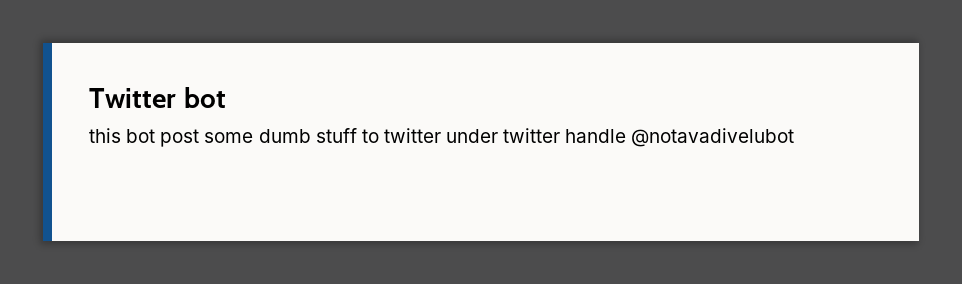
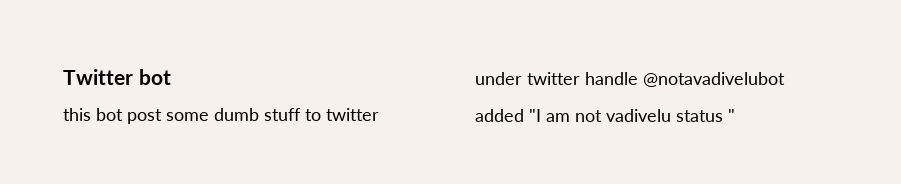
+ added "I am not vadivelu status "

